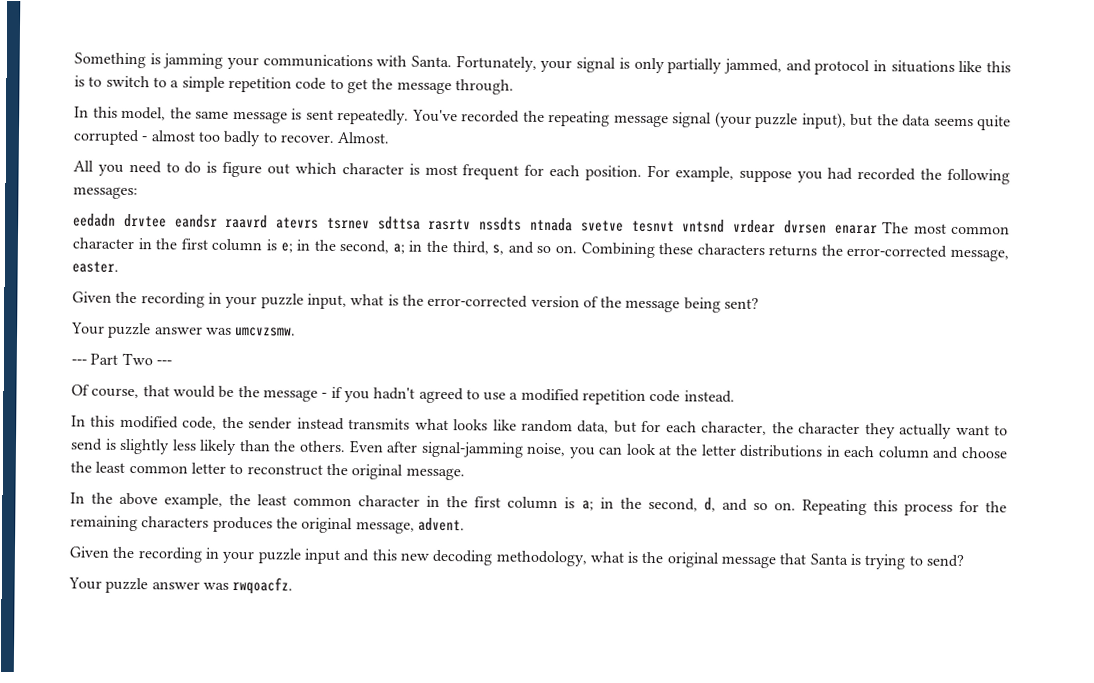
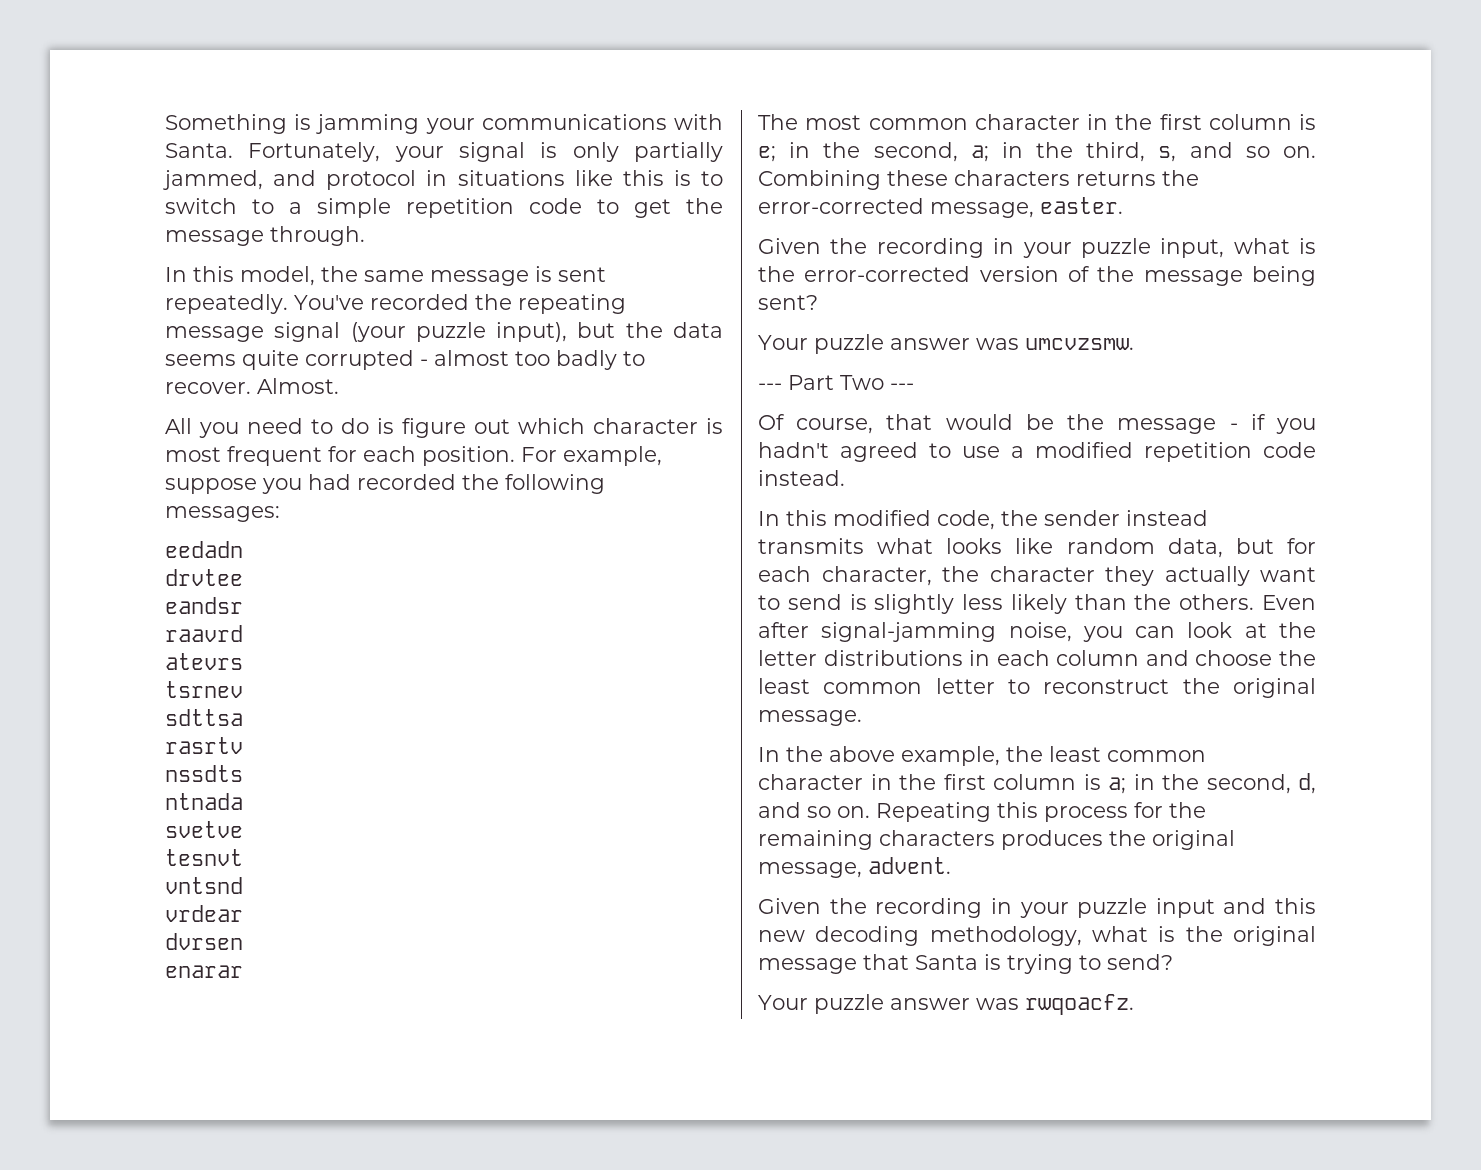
- eedadn drvtee eandsr raavrd atevrs tsrnev sdttsa rasrtv nssdts ntnada svetve tesnvt vntsnd vrdear dvrsen enarar The most common character in the first column is e; in the second, a; in the third, s, and so on.
+ eedadn
+ drvtee
+ eandsr
+ raavrd
+ atevrs
+ tsrnev
+ sdttsa
+ rasrtv
+ nssdts
+ ntnada
+ svetve
+ tesnvt
+ vntsnd
+ vrdear
+ dvrsen
+ enarar
+ The most common character in the first column is e; in the second, a; in the third, s, and so on.

